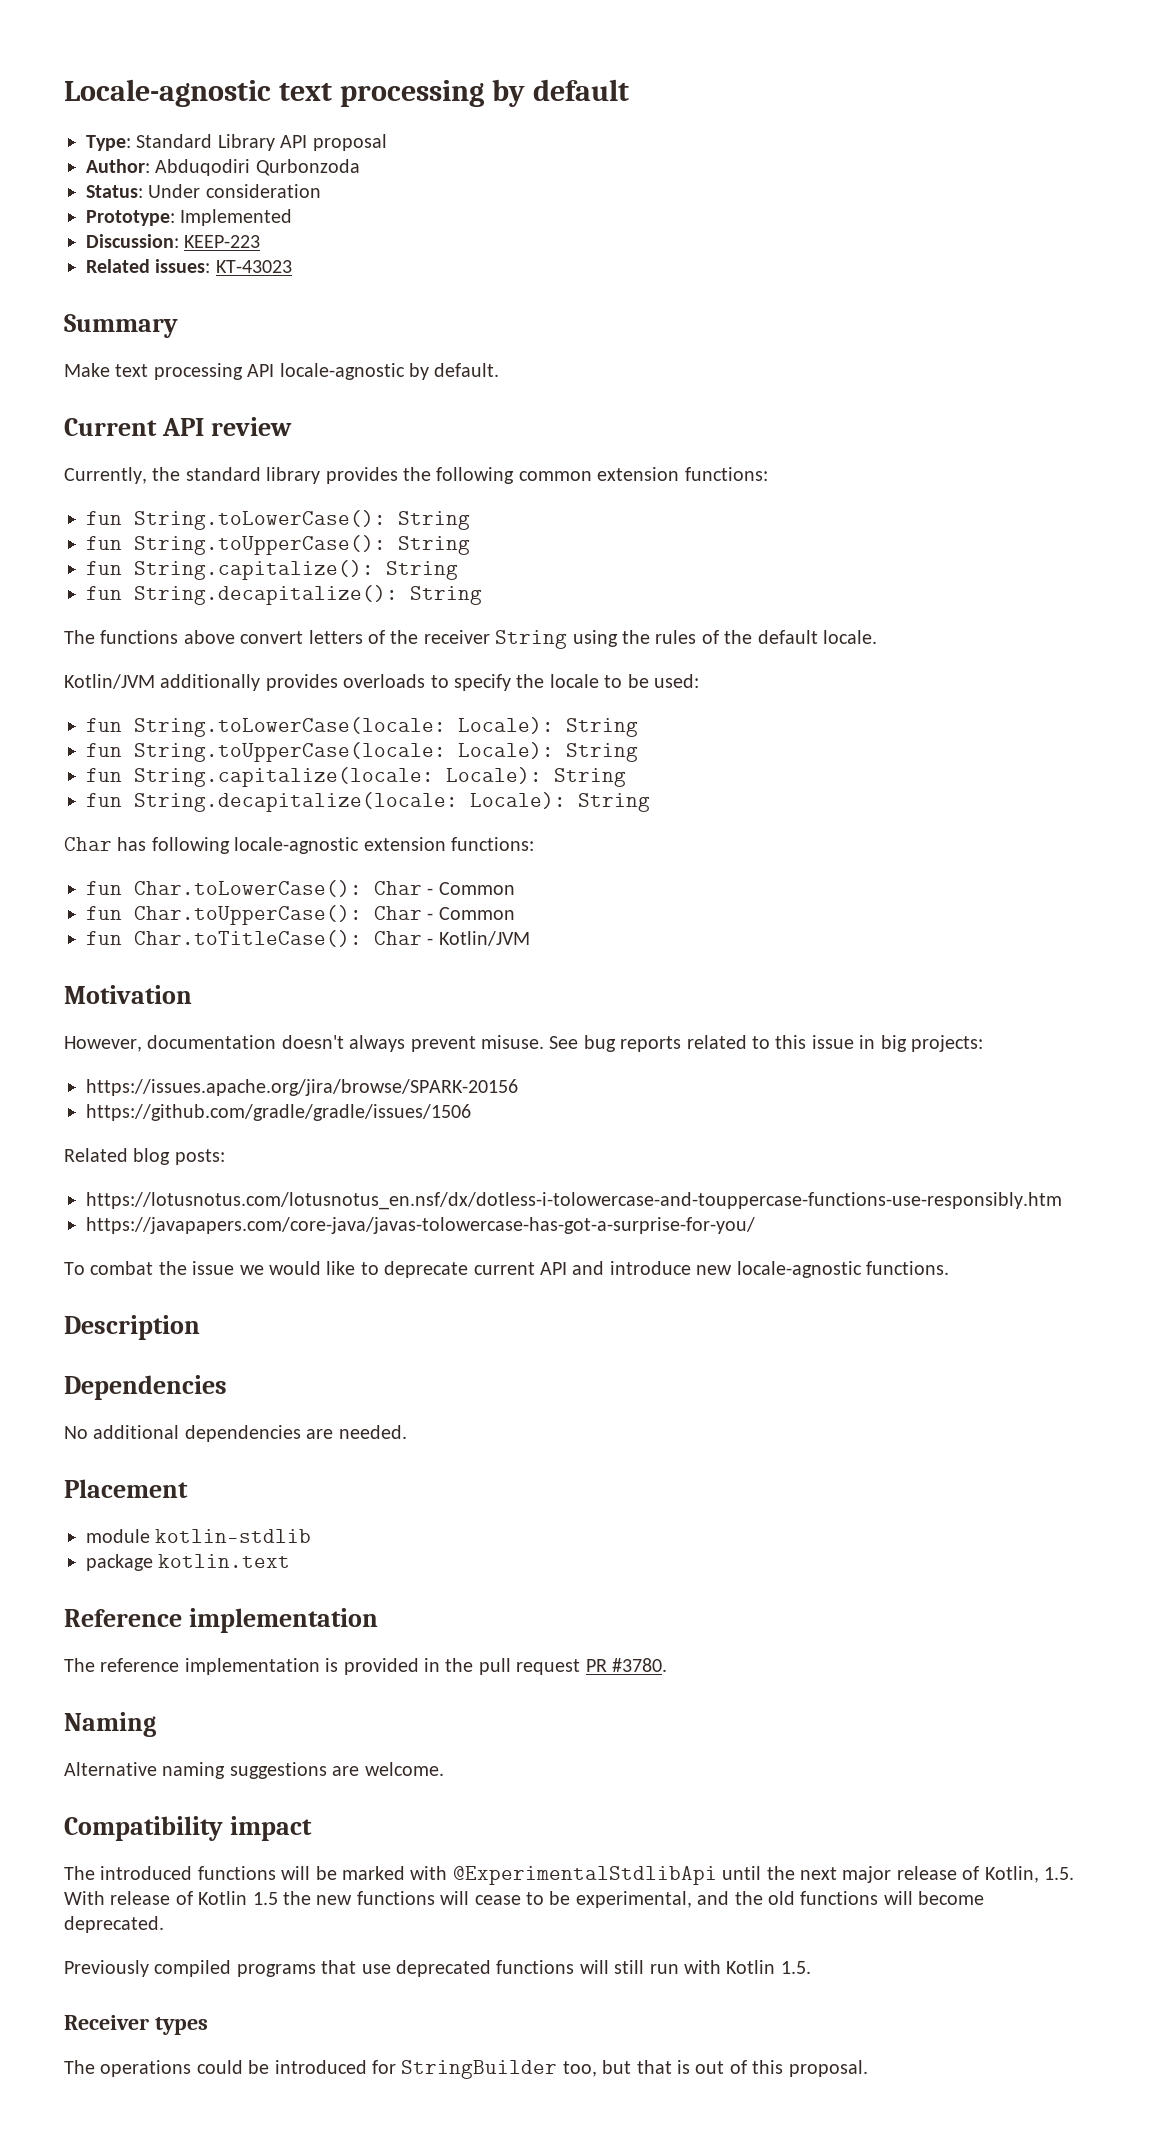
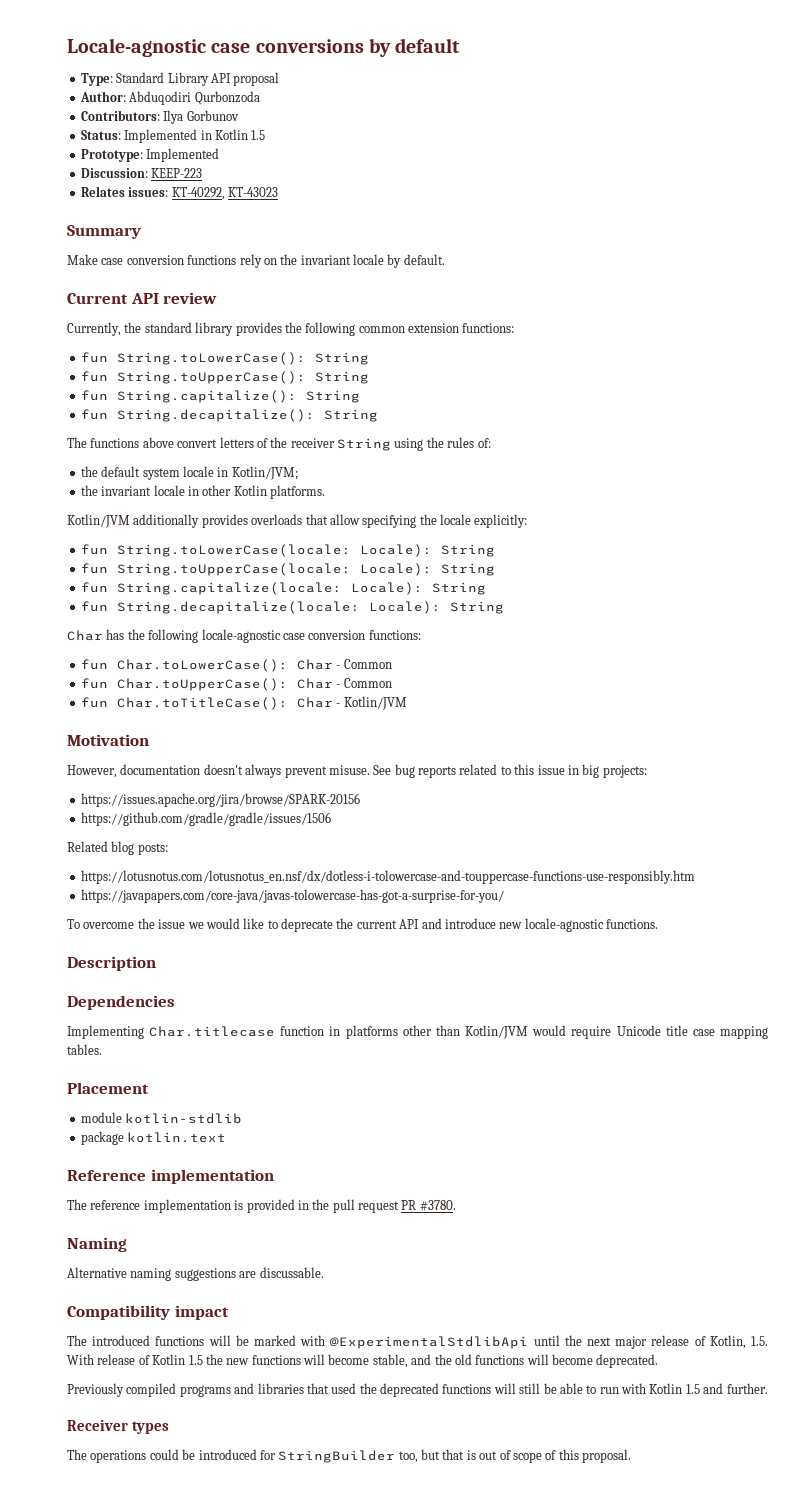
- Locale-agnostic text processing by default
+ Locale-agnostic case conversions by default
- Status: Under consideration
+ Contributors: Ilya Gorbunov
+ Status: Implemented in Kotlin 1.5
- Related issues: KT-43023
+ Relates issues: KT-40292, KT-43023
- Make text processing API locale-agnostic by default.
+ Make case conversion functions rely on the invariant locale by default.
- The functions above convert letters of the receiver String using the rules of the default locale.
- Kotlin/JVM additionally provides overloads to specify the locale to be used:
+ The functions above convert letters of the receiver String using the rules of:
+ the default system locale in Kotlin/JVM;
+ the invariant locale in other Kotlin platforms.
+ Kotlin/JVM additionally provides overloads that allow specifying the locale explicitly:
- Char has following locale-agnostic extension functions:
+ Char has the following locale-agnostic case conversion functions:
- To combat the issue we would like to deprecate current API and introduce new locale-agnostic functions.
+ To overcome the issue we would like to deprecate the current API and introduce new locale-agnostic functions.
- No additional dependencies are needed.
+ Implementing Char.titlecase function in platforms other than Kotlin/JVM would require Unicode title case mapping tables.
- Alternative naming suggestions are welcome.
+ Alternative naming suggestions are discussable.
- The introduced functions will be marked with @ExperimentalStdlibApi until the next major release of Kotlin, 1.5. With release of Kotlin 1.5 the new functions will cease to be experimental, and the old functions will become deprecated.
+ The introduced functions will be marked with @ExperimentalStdlibApi until the next major release of Kotlin, 1.5. With release of Kotlin 1.5 the new functions will become stable, and the old functions will become deprecated.
- Previously compiled programs that use deprecated functions will still run with Kotlin 1.5.
+ Previously compiled programs and libraries that used the deprecated functions will still be able to run with Kotlin 1.5 and further.
- The operations could be introduced for StringBuilder too, but that is out of this proposal.
+ The operations could be introduced for StringBuilder too, but that is out of scope of this proposal.

